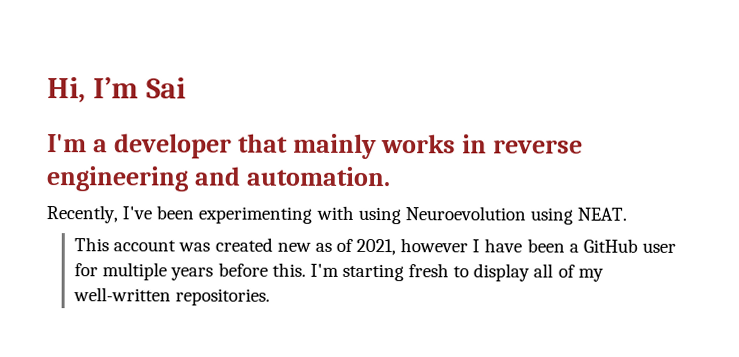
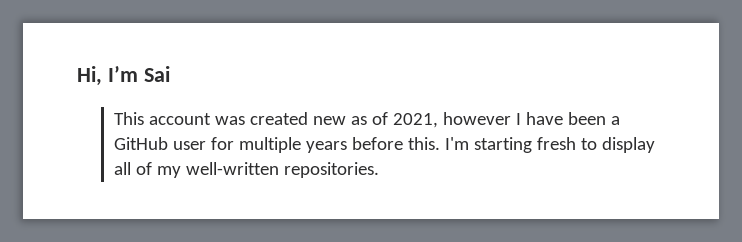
- I'm a developer that mainly works in reverse engineering and automation.
- Recently, I've been experimenting with using Neuroevolution using NEAT.

